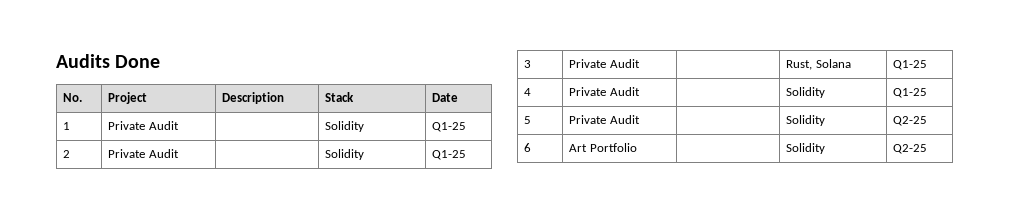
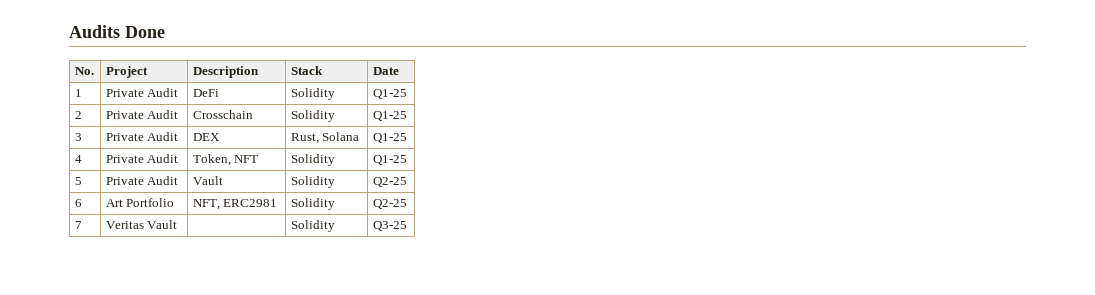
- 1 | Private Audit | | Solidity | Q1-25
+ 1 | Private Audit | DeFi | Solidity | Q1-25
- 2 | Private Audit | | Solidity | Q1-25
+ 2 | Private Audit | Crosschain | Solidity | Q1-25
- 3 | Private Audit | | Rust, Solana | Q1-25
+ 3 | Private Audit | DEX | Rust, Solana | Q1-25
- 4 | Private Audit | | Solidity | Q1-25
+ 4 | Private Audit | Token, NFT | Solidity | Q1-25
- 5 | Private Audit | | Solidity | Q2-25
+ 5 | Private Audit | Vault | Solidity | Q2-25
- 6 | Art Portfolio | | Solidity | Q2-25
+ 6 | Art Portfolio | NFT, ERC2981 | Solidity | Q2-25
+ 7 | Veritas Vault | | Solidity | Q3-25

